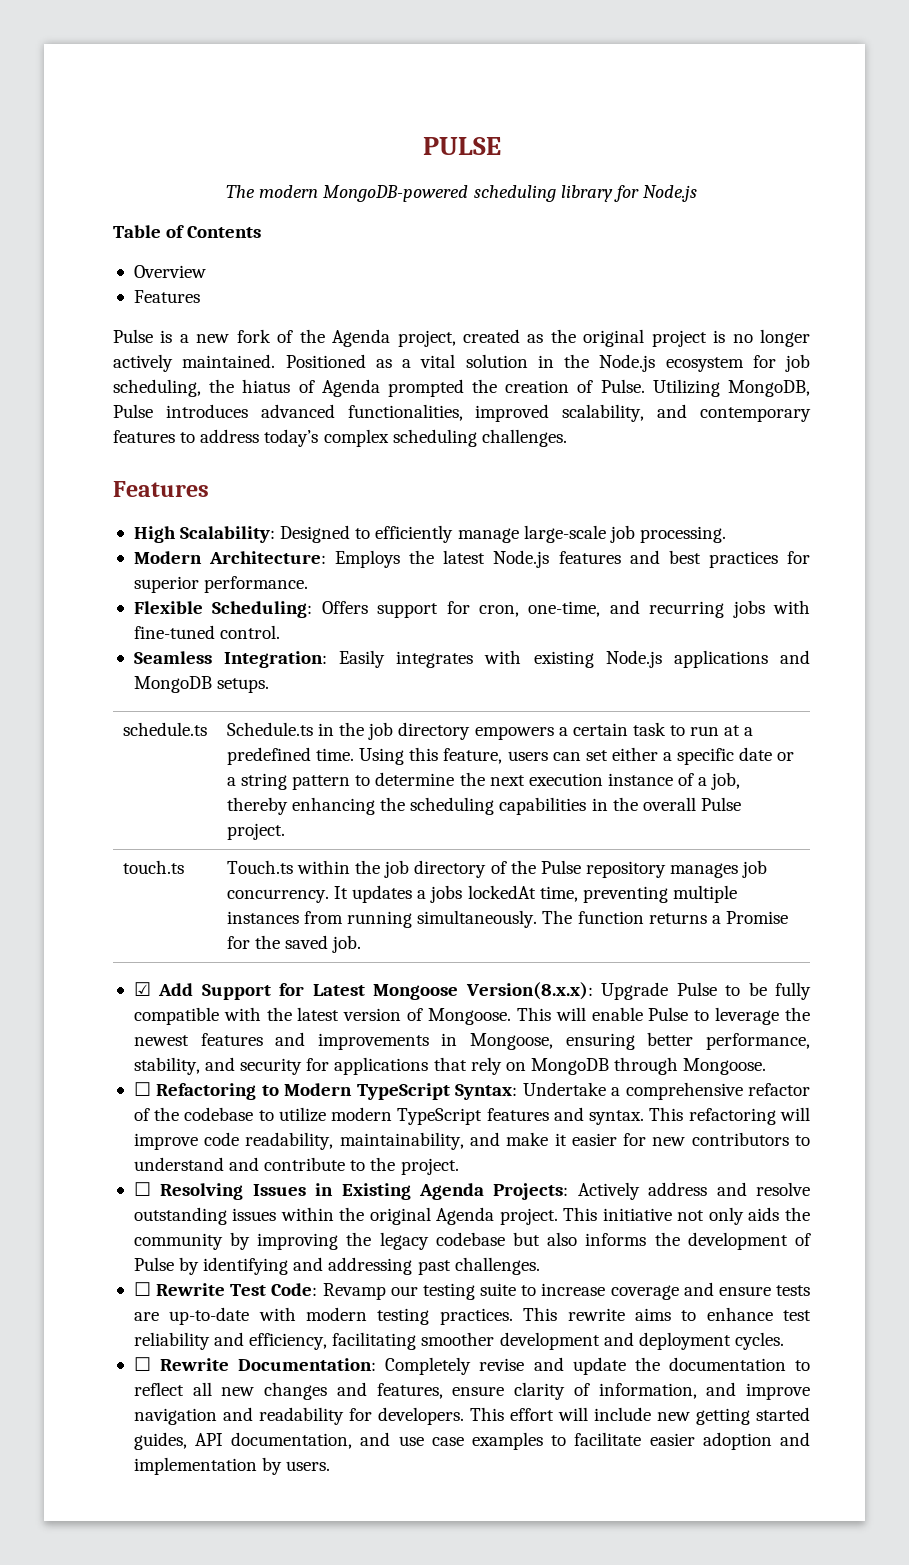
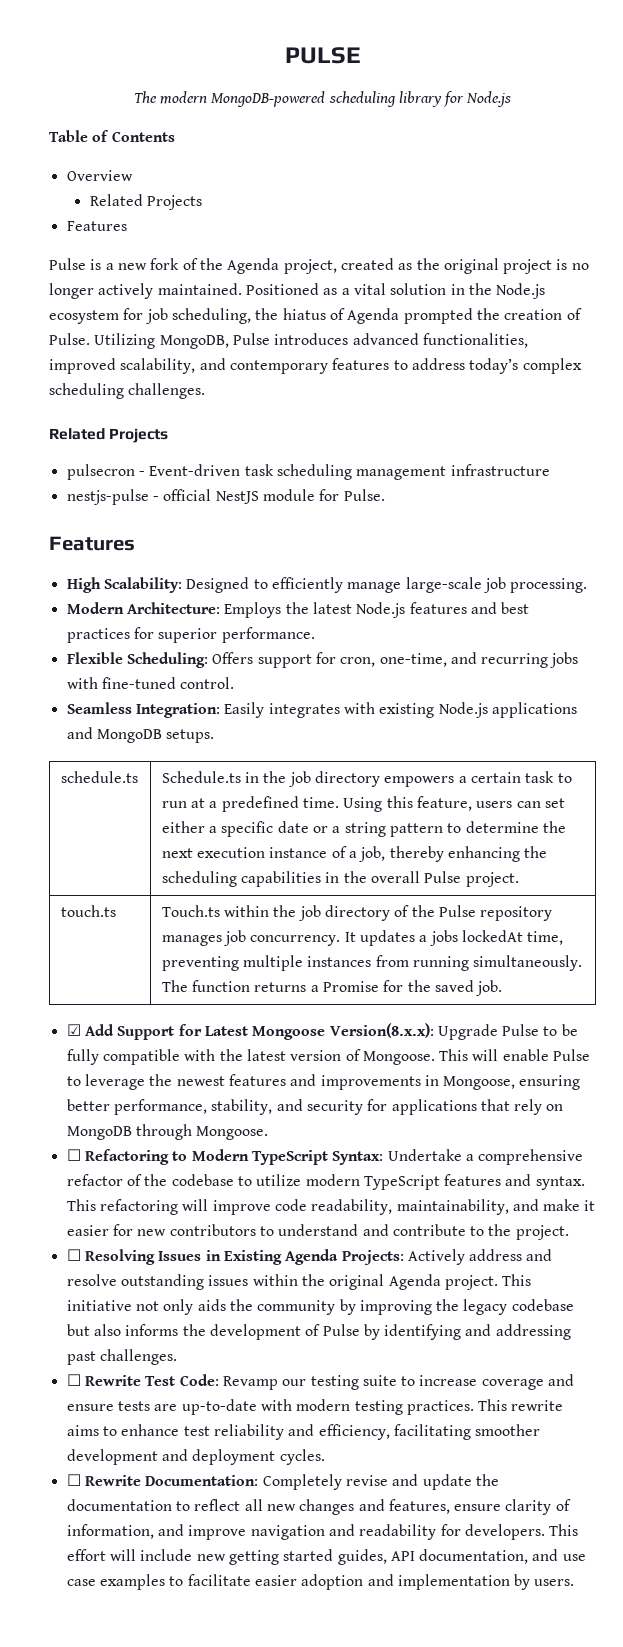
  Overview
+ Related Projects
  Utilizing MongoDB, Pulse introduces advanced functionalities, improved scalability, and contemporary features to address today’s complex scheduling challenges.
+ Related Projects
+ pulsecron - Event-driven task scheduling management infrastructure
+ nestjs-pulse - official NestJS module for Pulse.

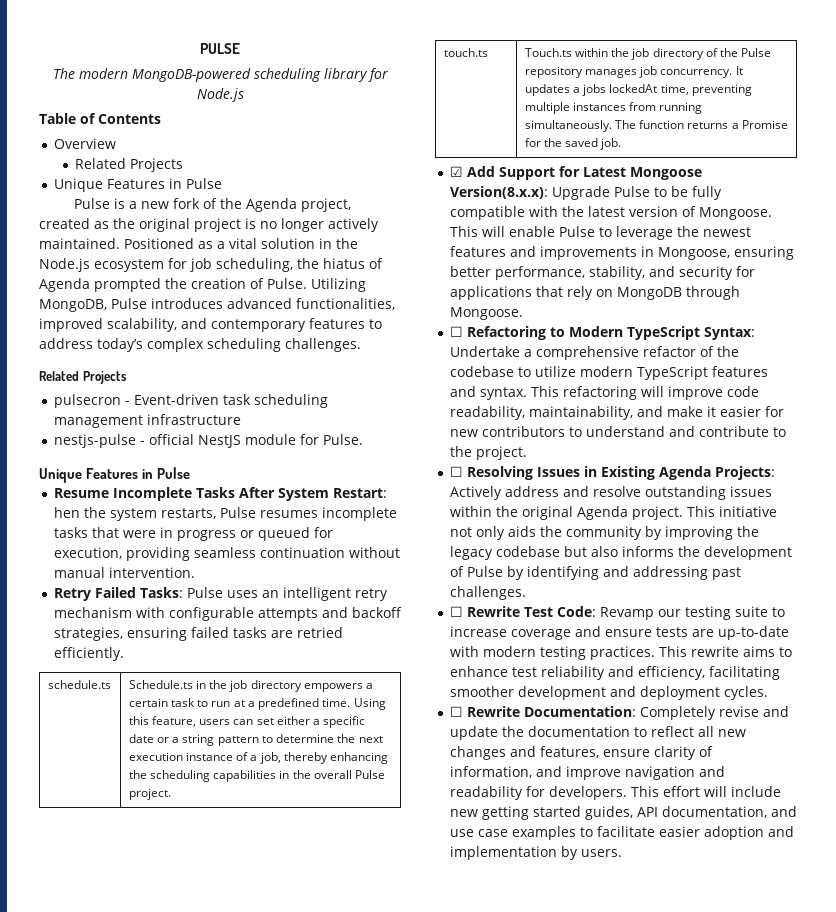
  Overview
  Related Projects
- Features
+ Unique Features in Pulse
  nestjs-pulse - official NestJS module for Pulse.
- Features
- High Scalability: Designed to efficiently manage large-scale job processing.
- Modern Architecture: Employs the latest Node.js features and best practices for superior performance.
- Flexible Scheduling: Offers support for cron, one-time, and recurring jobs with fine-tuned control.
- Seamless Integration: Easily integrates with existing Node.js applications and MongoDB setups.
+ Unique Features in Pulse
+ Resume Incomplete Tasks After System Restart: hen the system restarts, Pulse resumes incomplete tasks that were in progress or queued for execution, providing seamless continuation without manual intervention.
+ Retry Failed Tasks: Pulse uses an intelligent retry mechanism with configurable attempts and backoff strategies, ensuring failed tasks are retried efficiently.

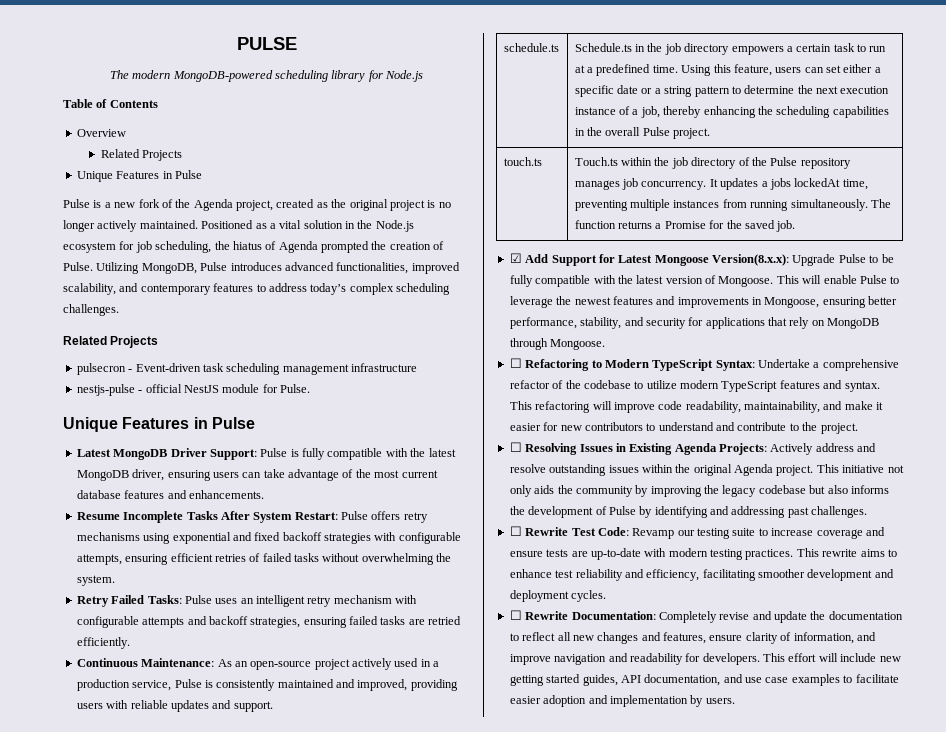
+ Latest MongoDB Driver Support: Pulse is fully compatible with the latest MongoDB driver, ensuring users can take advantage of the most current database features and enhancements.
- Resume Incomplete Tasks After System Restart: hen the system restarts, Pulse resumes incomplete tasks that were in progress or queued for execution, providing seamless continuation without manual intervention.
+ Resume Incomplete Tasks After System Restart: Pulse offers retry mechanisms using exponential and fixed backoff strategies with configurable attempts, ensuring efficient retries of failed tasks without overwhelming the system.
+ Continuous Maintenance: As an open-source project actively used in a production service, Pulse is consistently maintained and improved, providing users with reliable updates and support.

